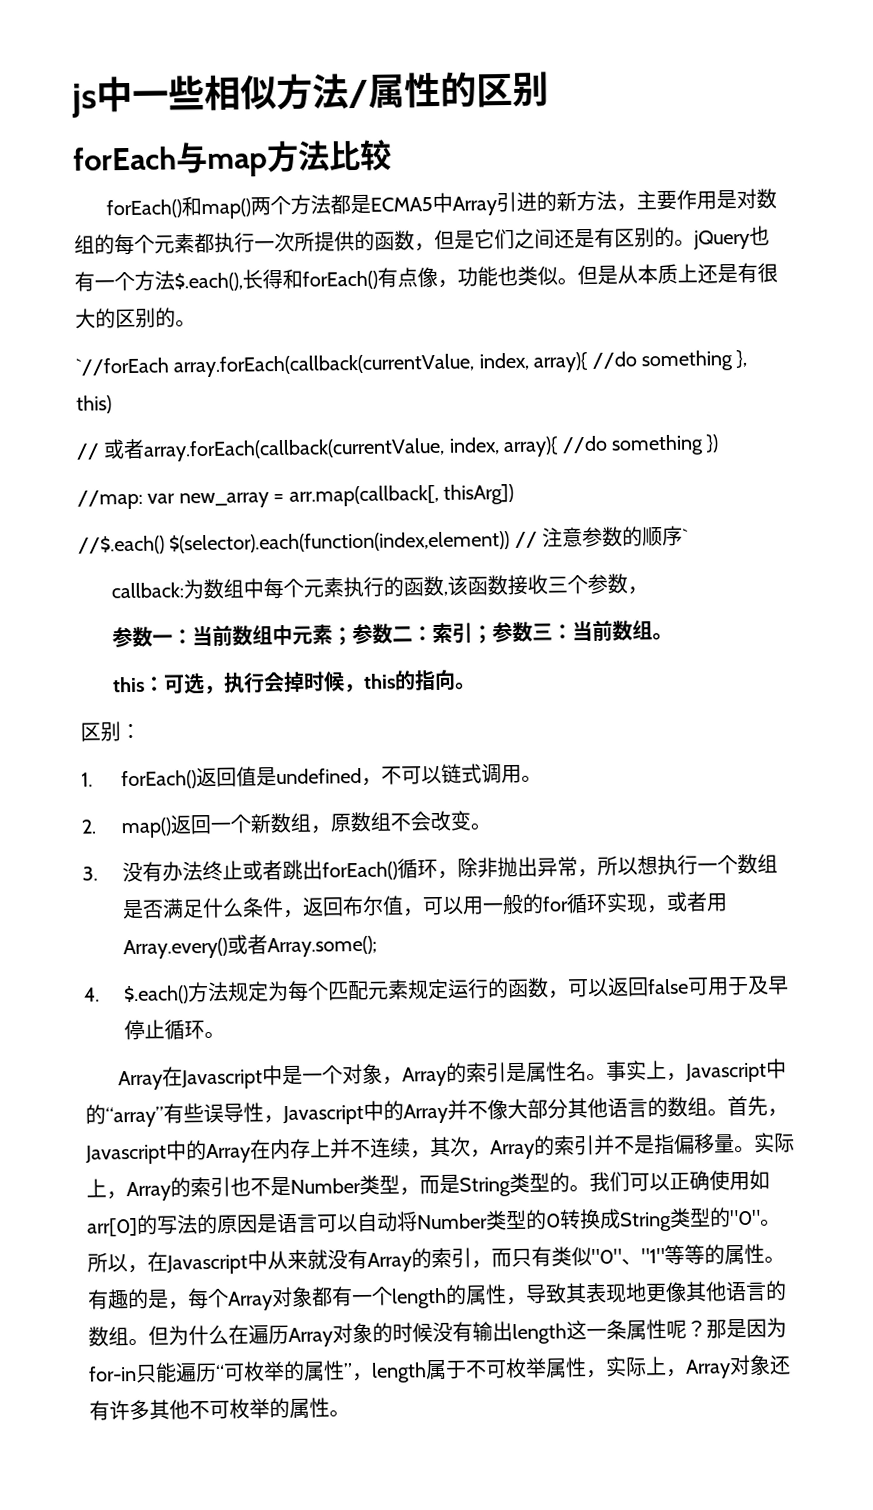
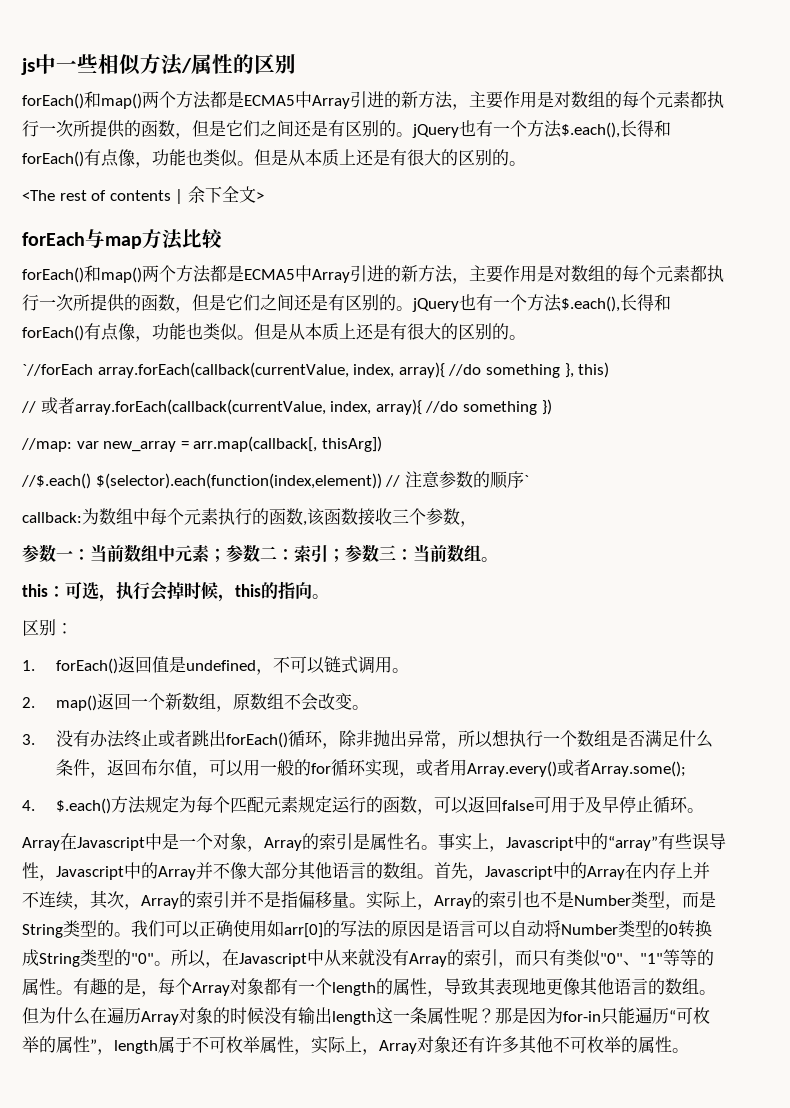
  js中一些相似方法/属性的区别
+ forEach()和map()两个方法都是ECMA5中Array引进的新方法，主要作用是对数组的每个元素都执行一次所提供的函数，但是它们之间还是有区别的。jQuery也有一个方法$.each(),长得和forEach()有点像，功能也类似。但是从本质上还是有很大的区别的。
+ <The rest of contents | 余下全文>

